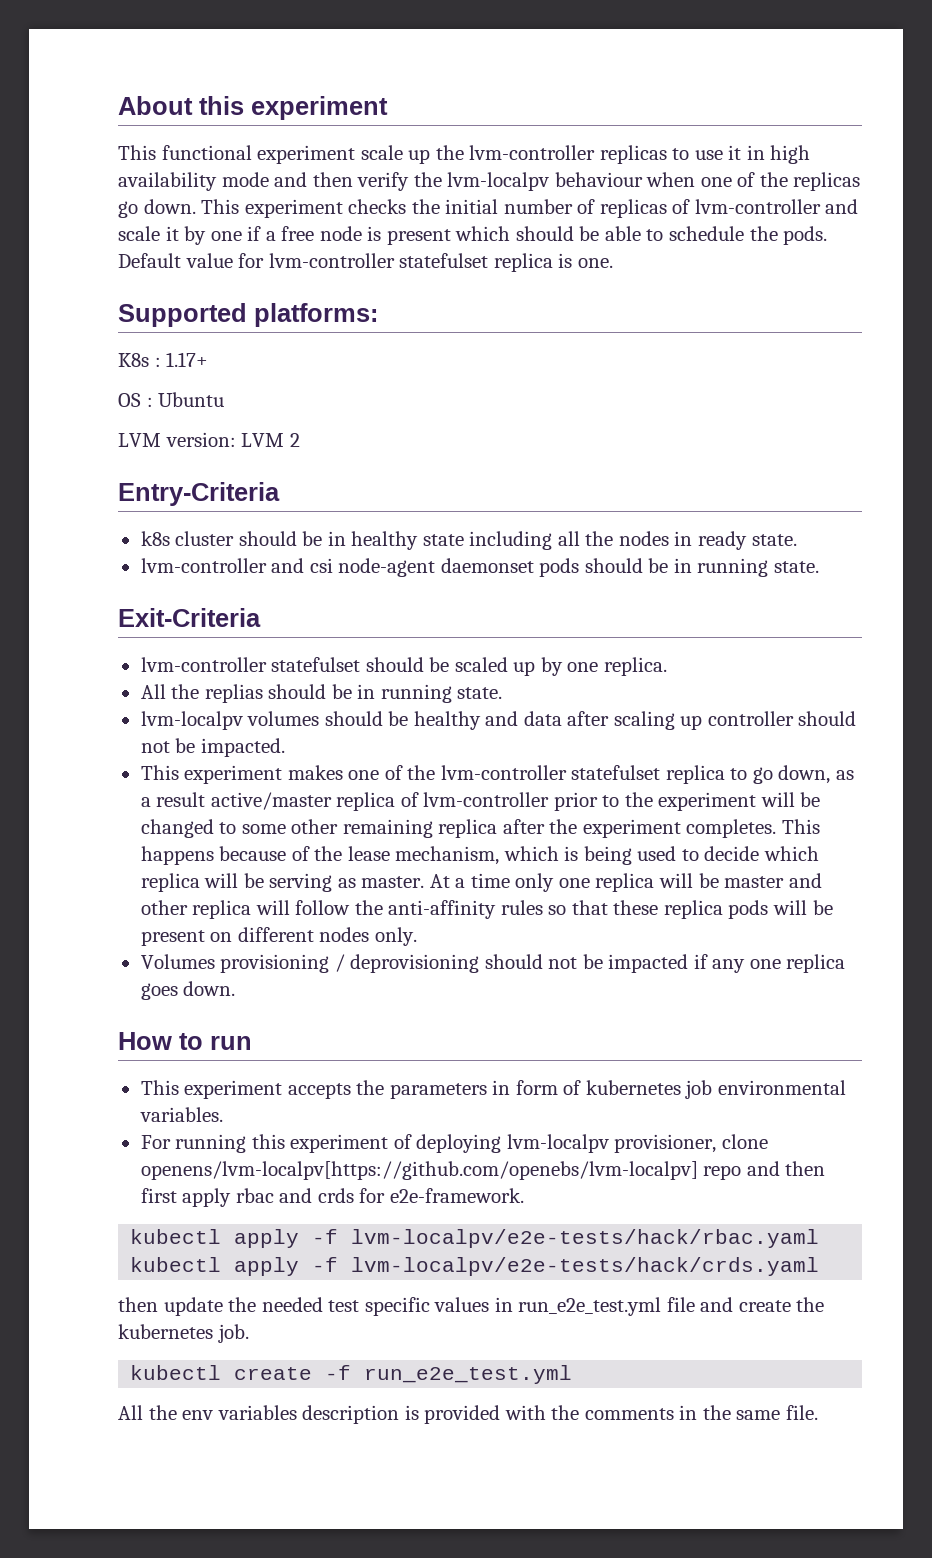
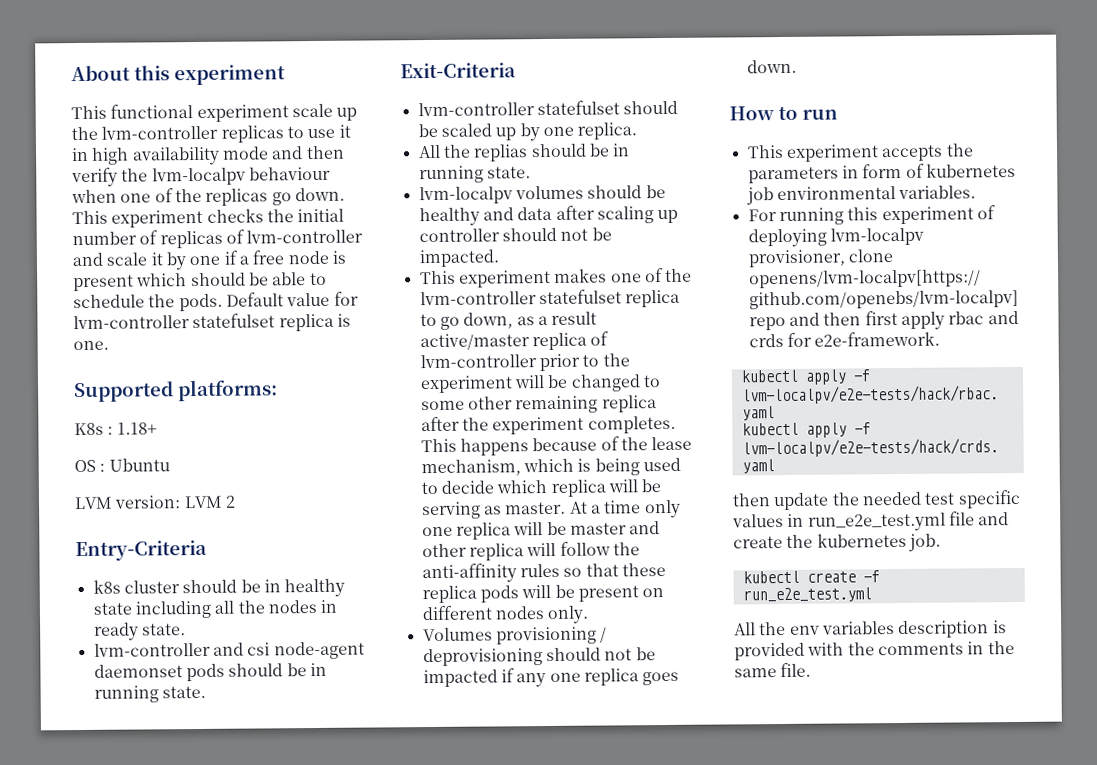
- K8s : 1.17+
+ K8s : 1.18+

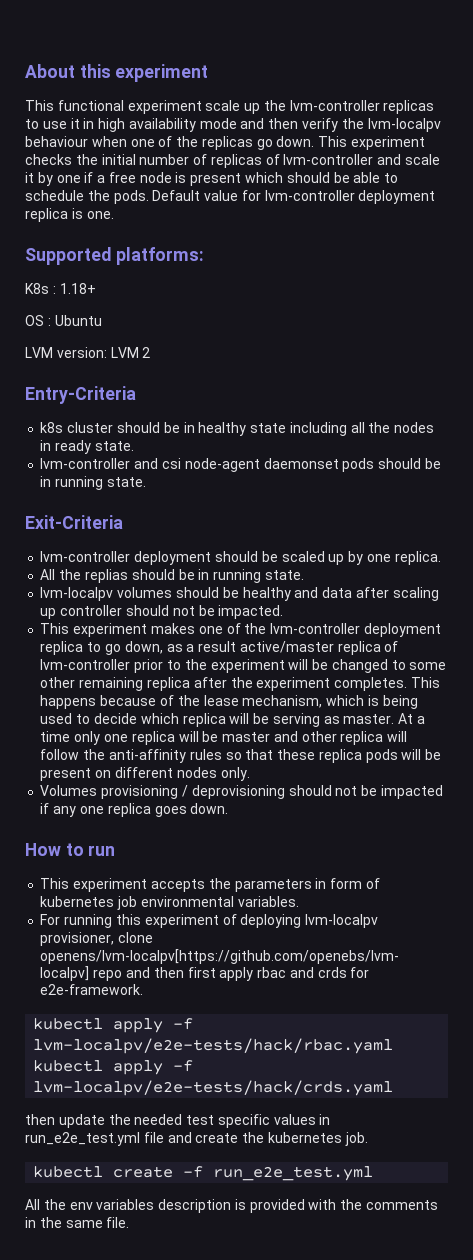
- Default value for lvm-controller statefulset replica is one.
+ Default value for lvm-controller deployment replica is one.
- lvm-controller statefulset should be scaled up by one replica.
+ lvm-controller deployment should be scaled up by one replica.
- This experiment makes one of the lvm-controller statefulset replica to go down, as a result active/master replica of lvm-controller prior to the experiment will be changed to some other remaining replica after the experiment completes.
+ This experiment makes one of the lvm-controller deployment replica to go down, as a result active/master replica of lvm-controller prior to the experiment will be changed to some other remaining replica after the experiment completes.

